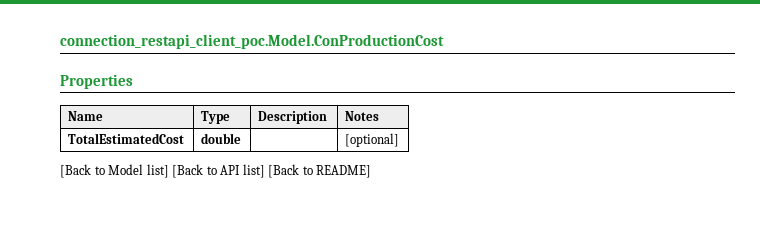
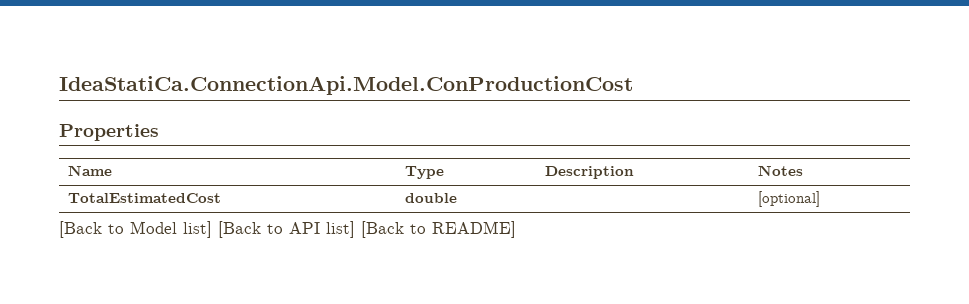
- connection_restapi_client_poc.Model.ConProductionCost
+ IdeaStatiCa.ConnectionApi.Model.ConProductionCost

